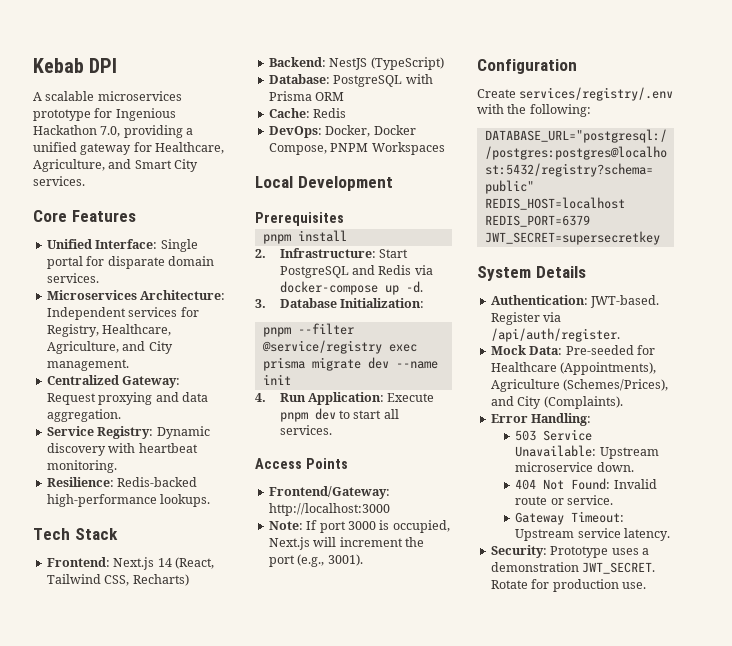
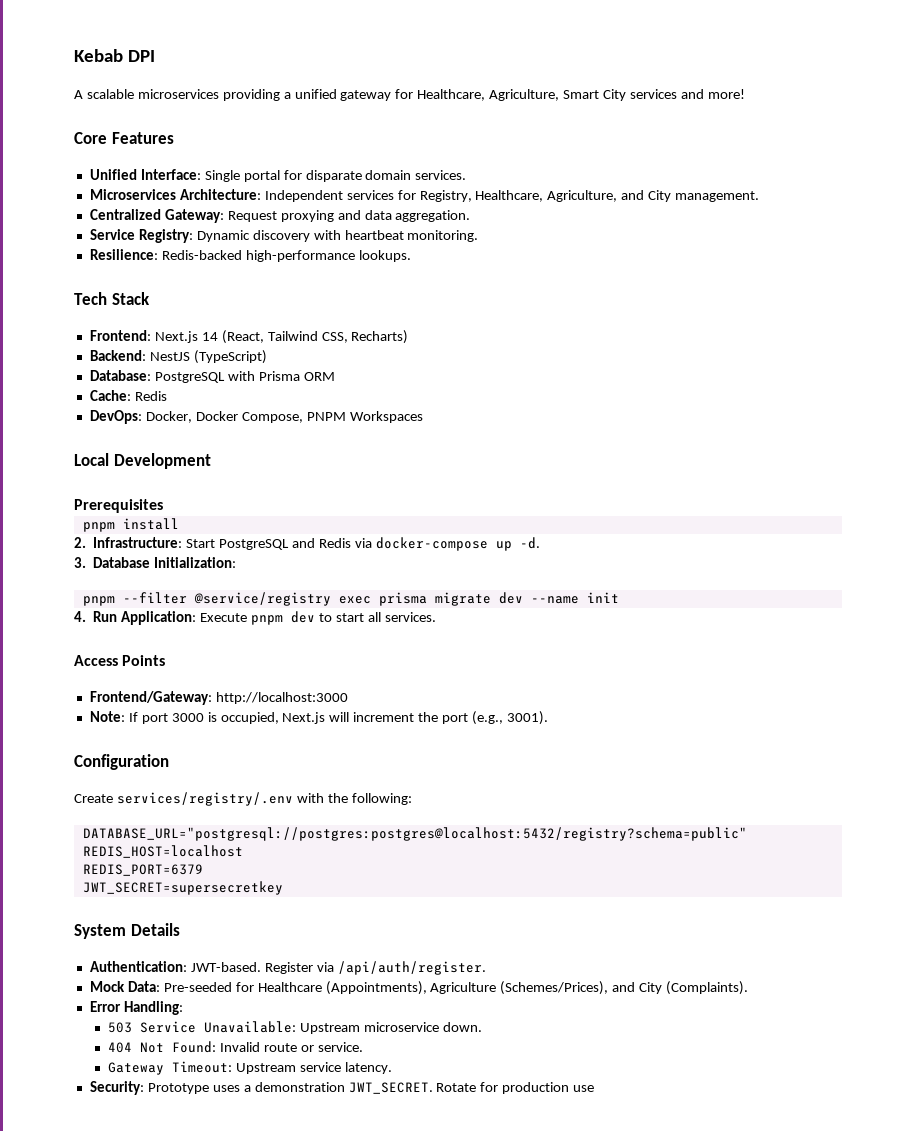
- A scalable microservices prototype for Ingenious Hackathon 7.0, providing a unified gateway for Healthcare, Agriculture, and Smart City services.
+ A scalable microservices providing a unified gateway for Healthcare, Agriculture, Smart City services and more!
- Rotate for production use.
+ Rotate for production use

